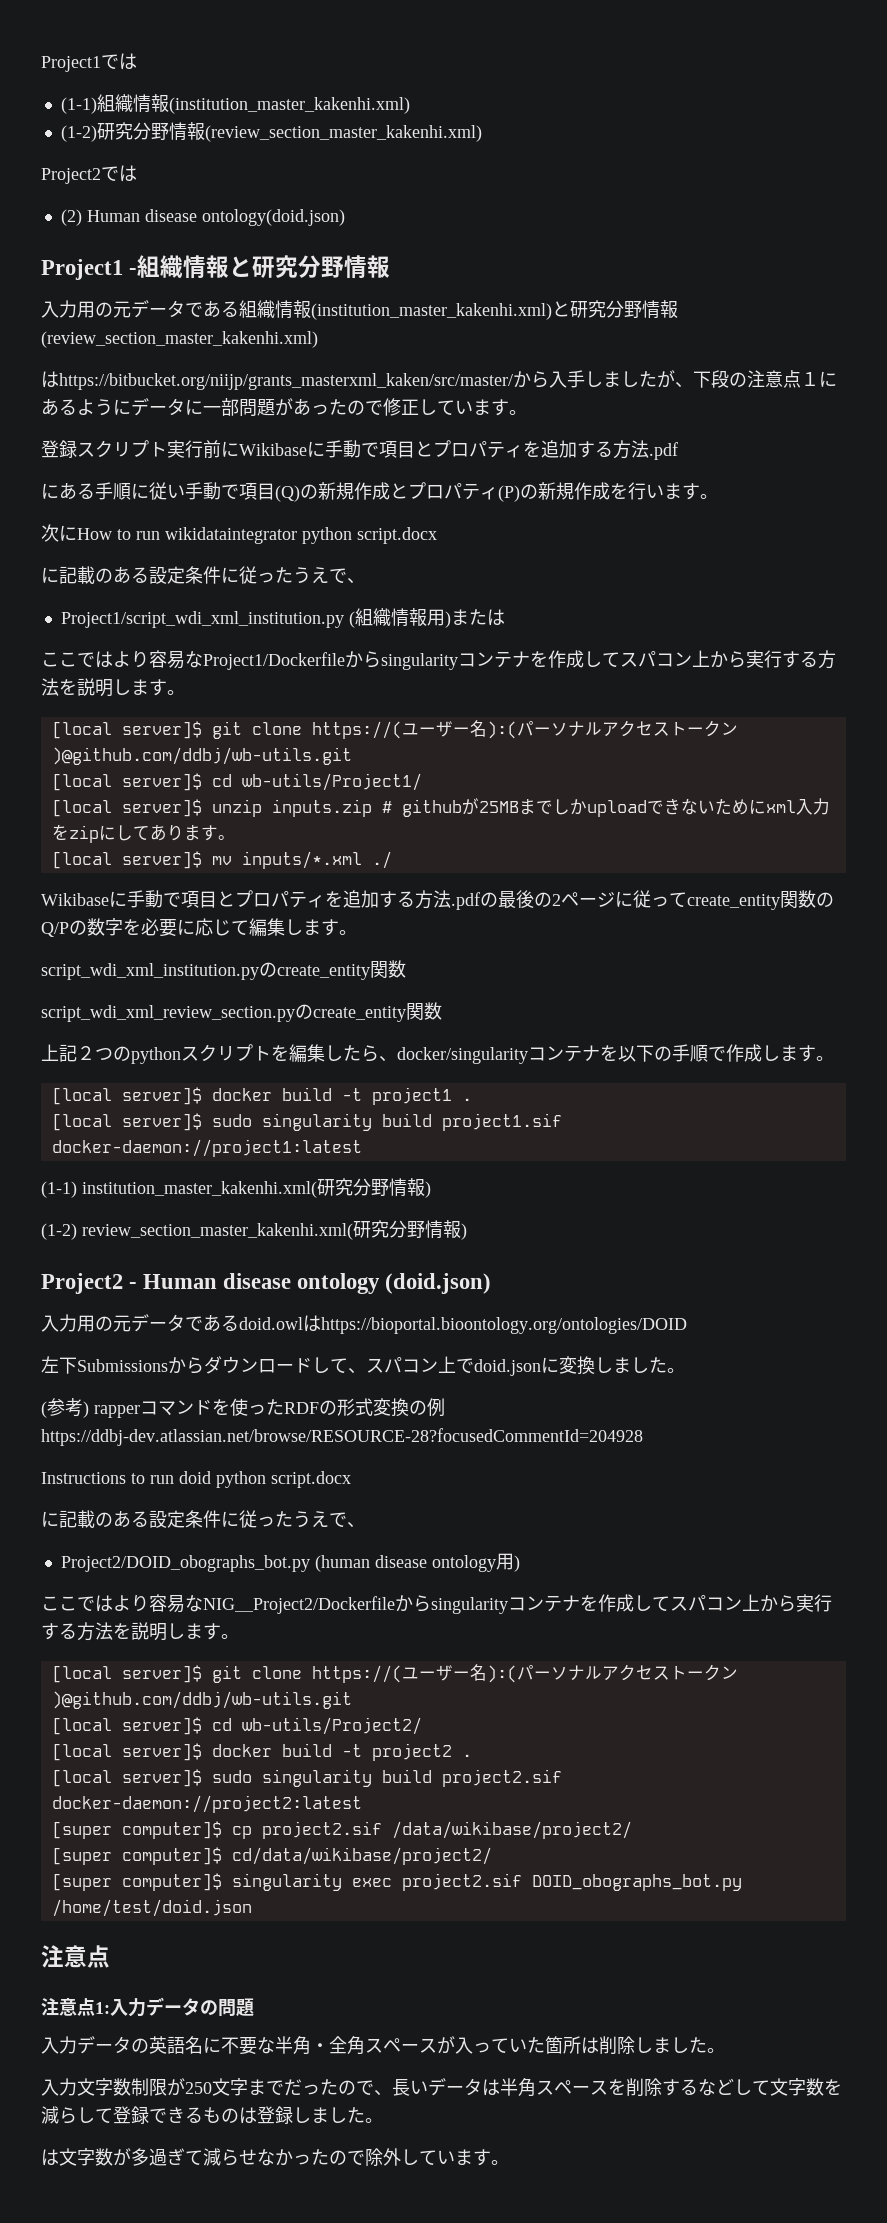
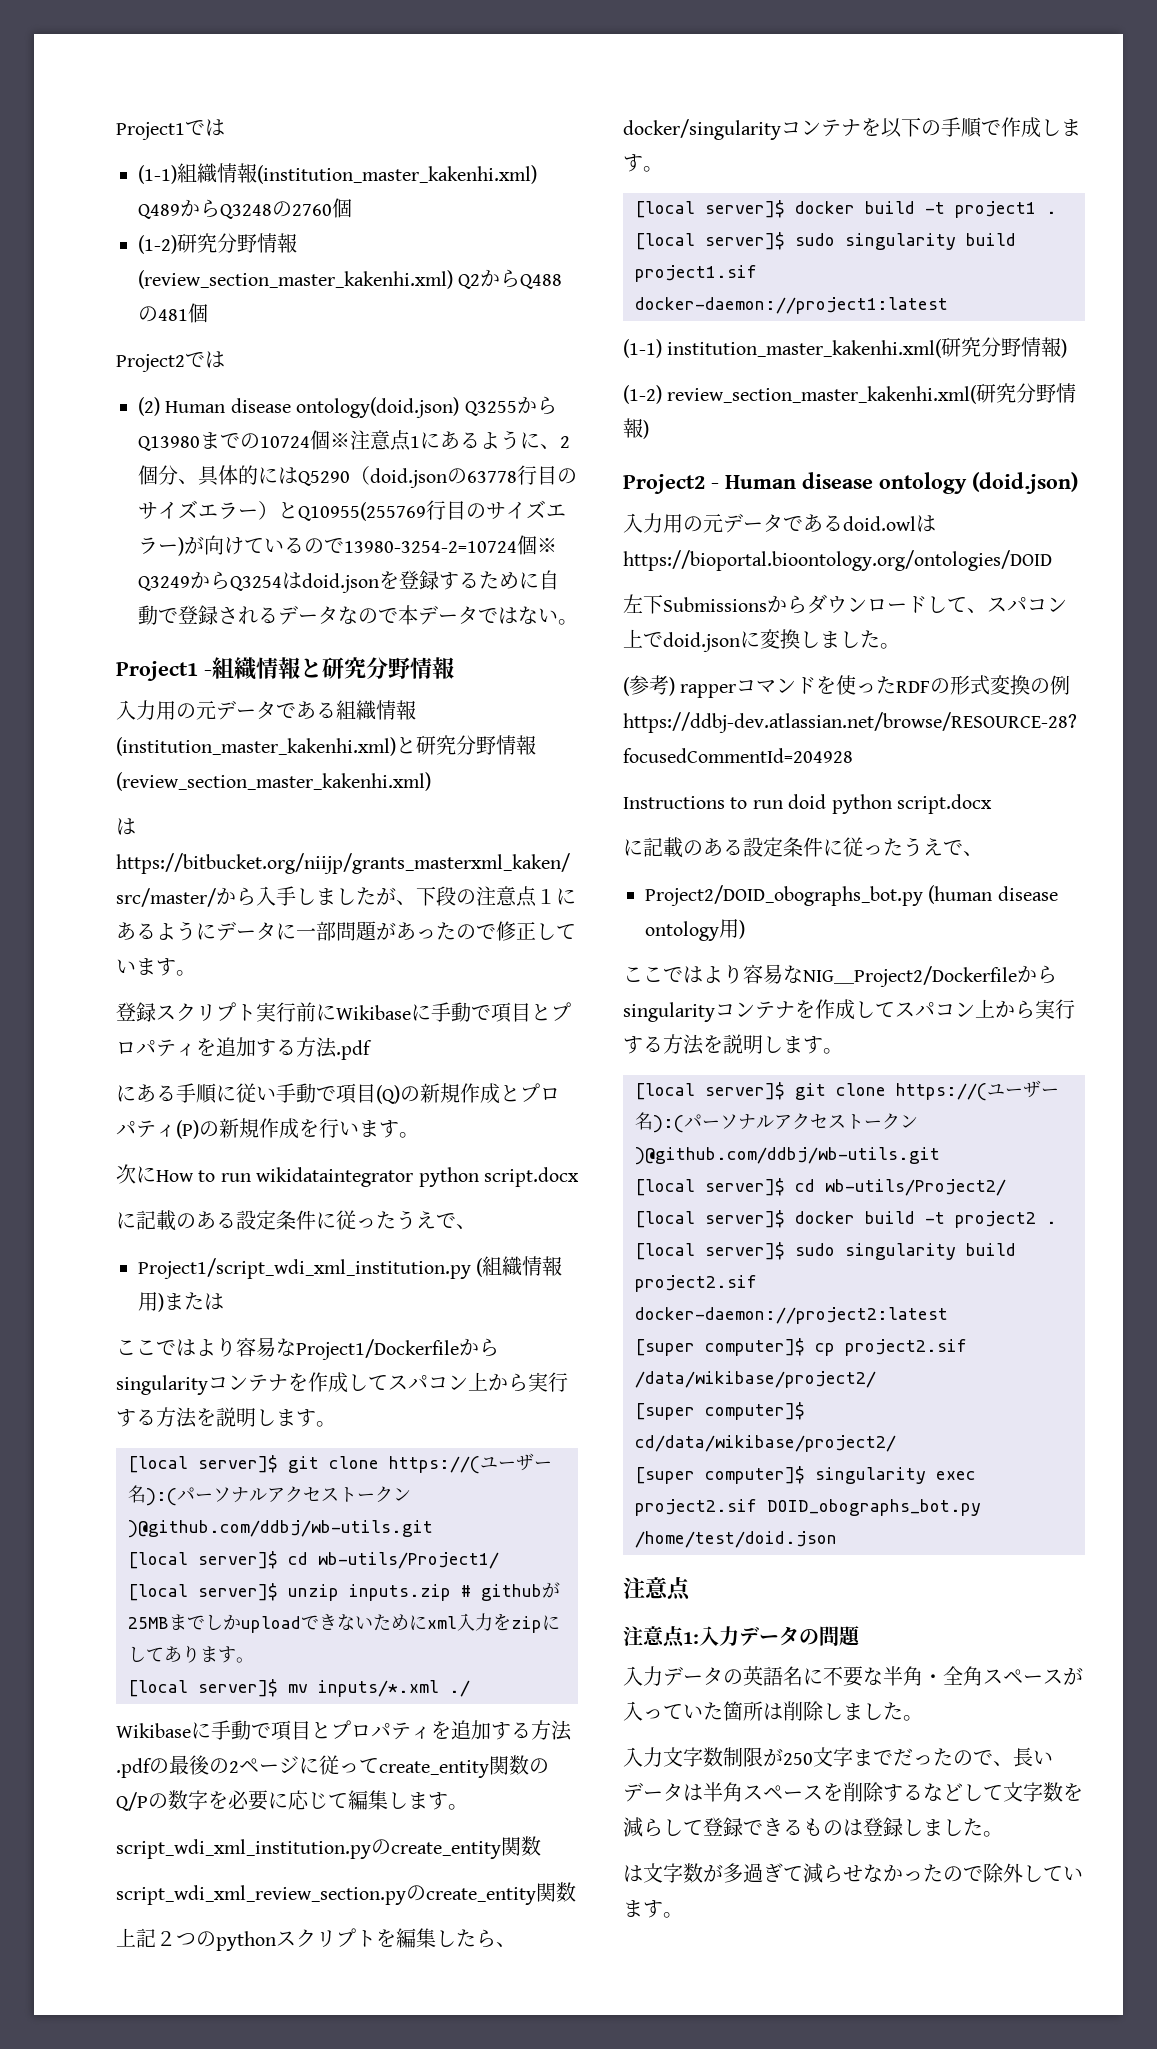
- (1-1)組織情報(institution_master_kakenhi.xml)
+ (1-1)組織情報(institution_master_kakenhi.xml) Q489からQ3248の2760個
- (1-2)研究分野情報(review_section_master_kakenhi.xml)
+ (1-2)研究分野情報(review_section_master_kakenhi.xml) Q2からQ488の481個
- (2) Human disease ontology(doid.json)
+ (2) Human disease ontology(doid.json) Q3255からQ13980までの10724個※注意点1にあるように、2個分、具体的にはQ5290（doid.jsonの63778行目のサイズエラー）とQ10955(255769行目のサイズエラー)が向けているので13980-3254-2=10724個※ Q3249からQ3254はdoid.jsonを登録するために自動で登録されるデータなので本データではない。

